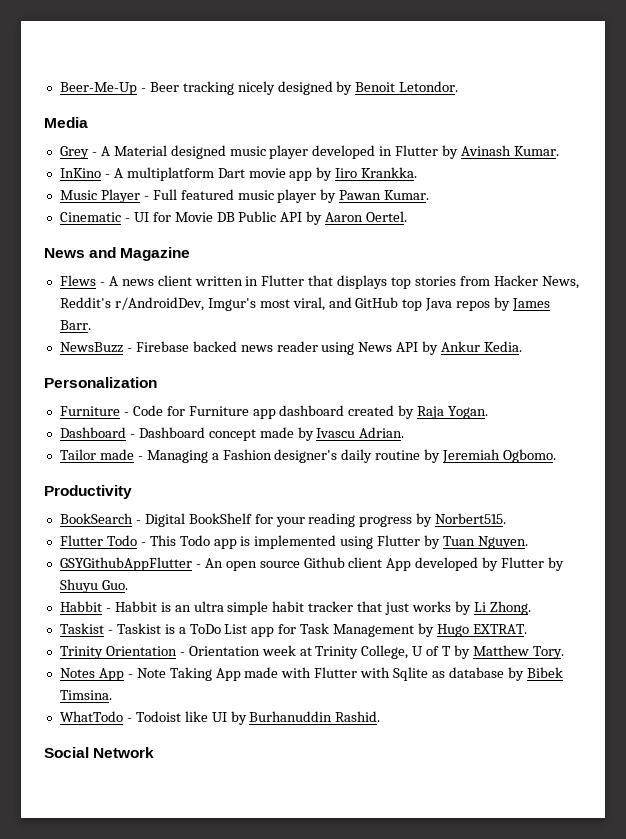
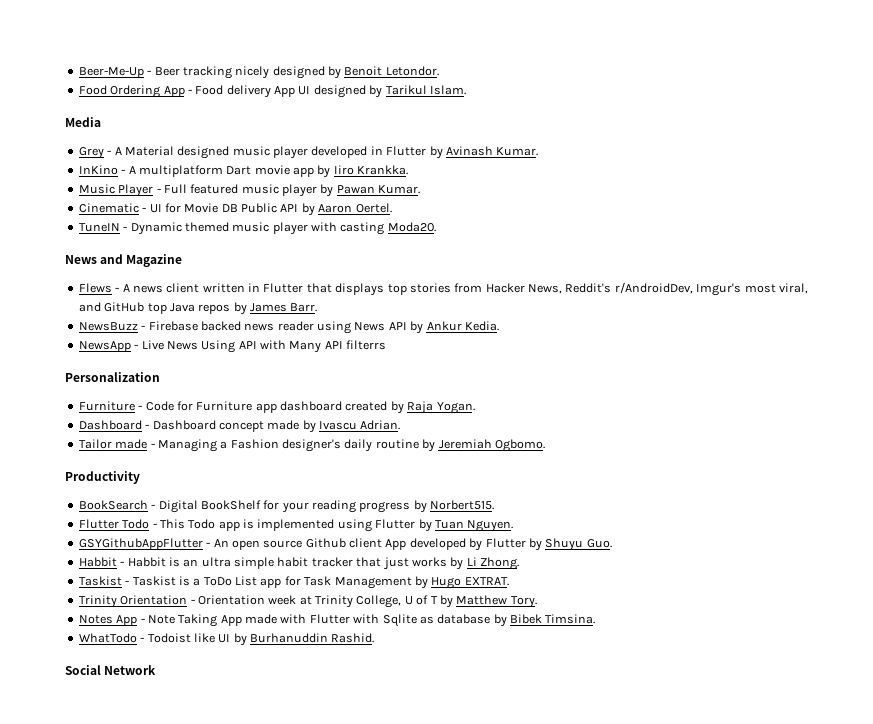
+ Food Ordering App - Food delivery App UI designed by Tarikul Islam.
+ TuneIN - Dynamic themed music player with casting Moda20.
+ NewsApp - Live News Using API with Many API filterrs

